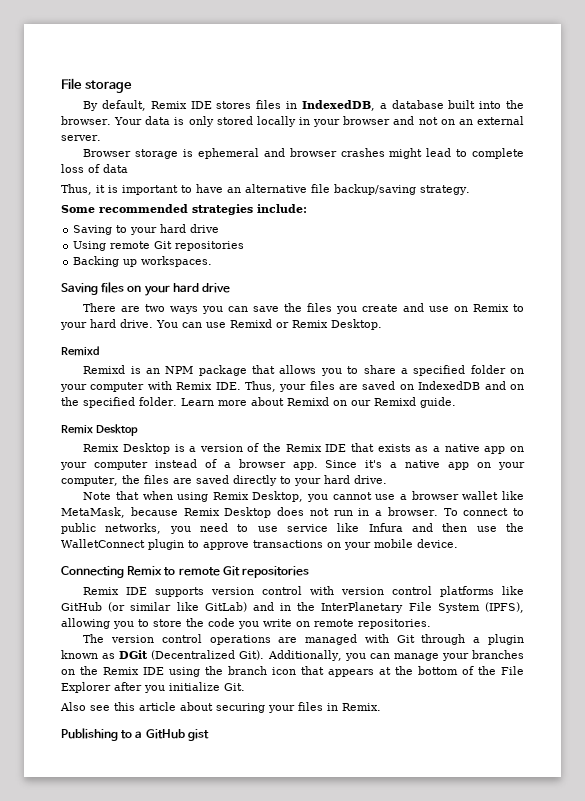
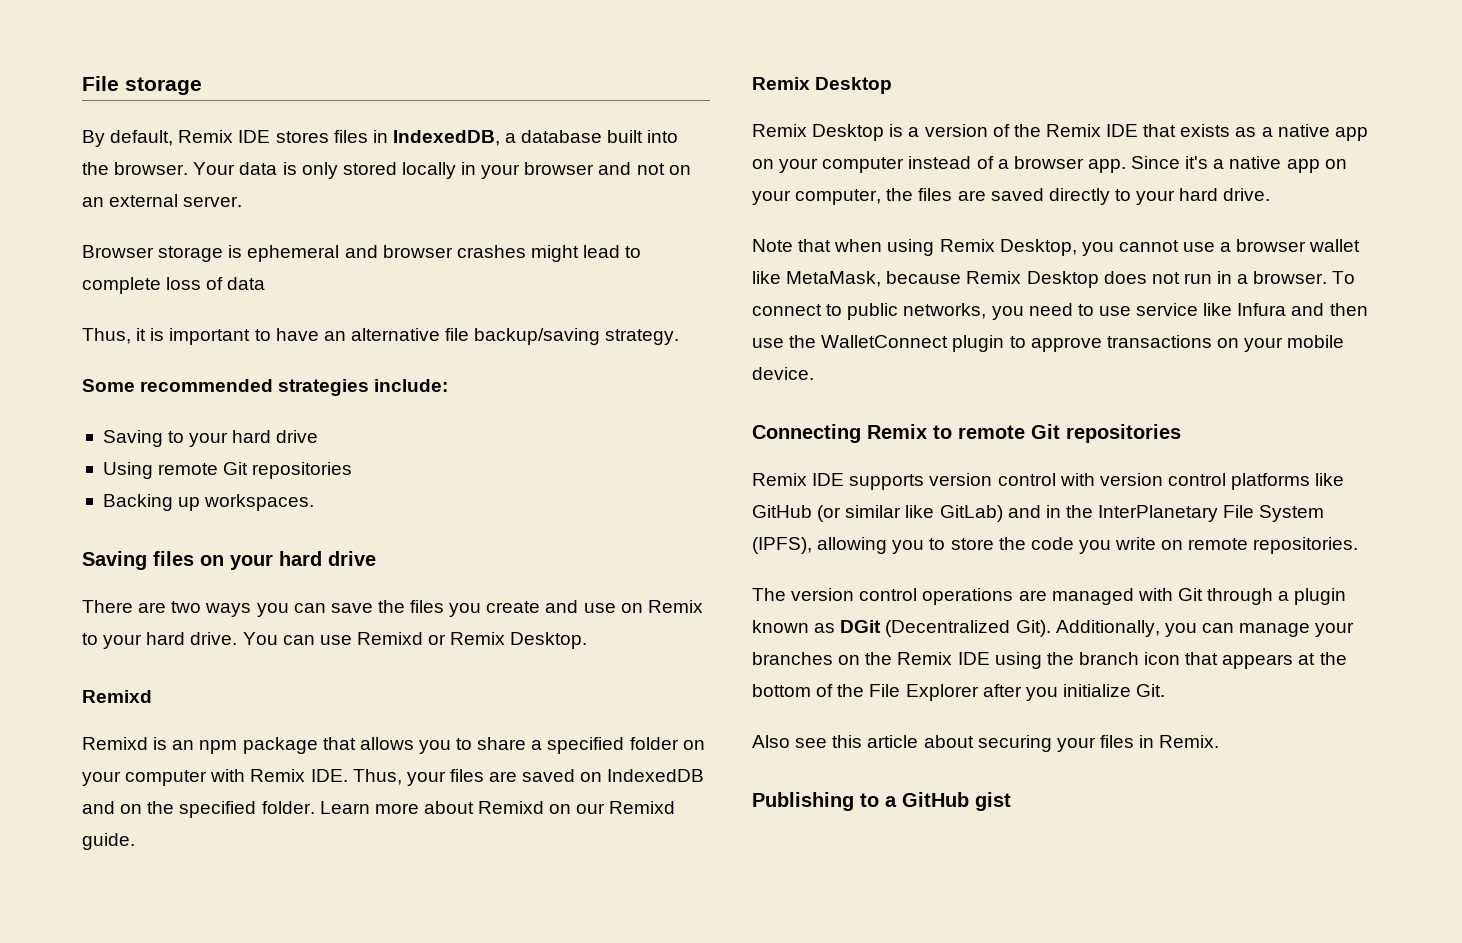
- Remixd is an NPM package that allows you to share a specified folder on your computer with Remix IDE. Thus, your files are saved on IndexedDB and on the specified folder.
+ Remixd is an npm package that allows you to share a specified folder on your computer with Remix IDE. Thus, your files are saved on IndexedDB and on the specified folder.

